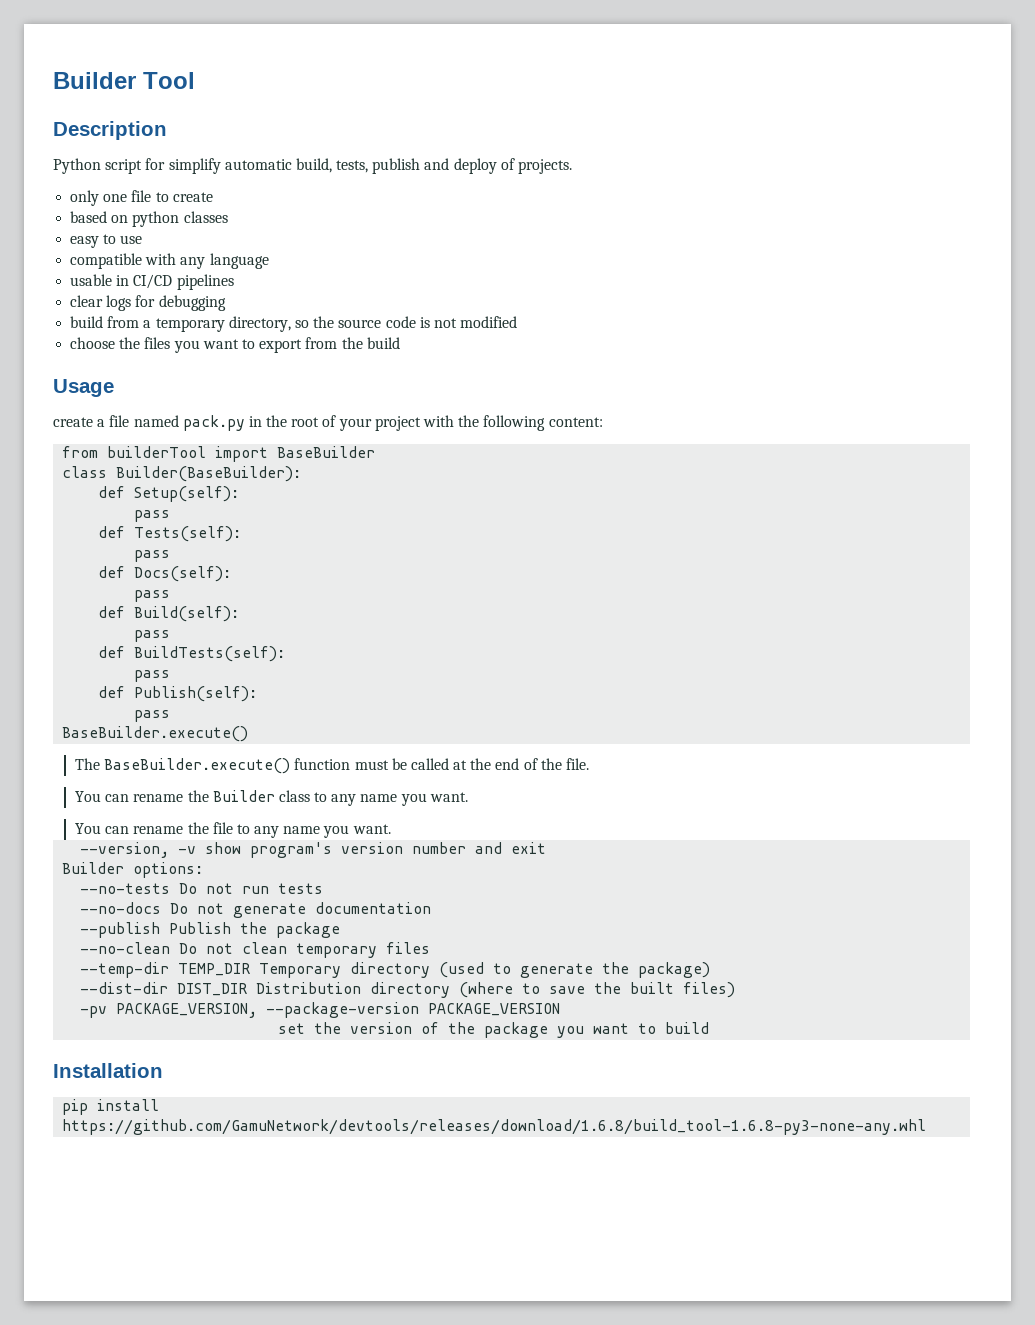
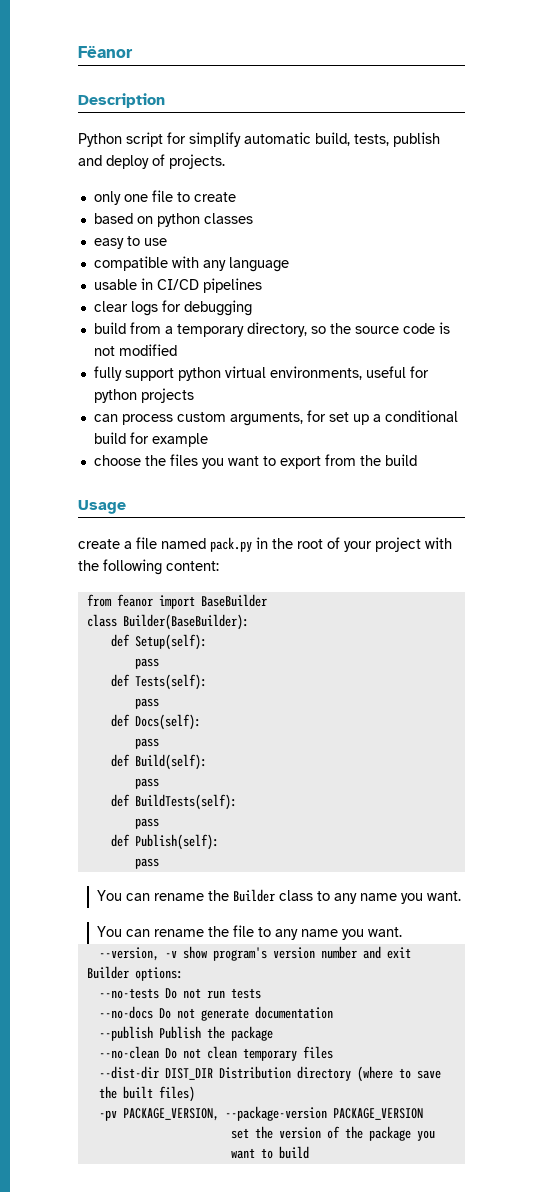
- Builder Tool
+ Fëanor
+ fully support python virtual environments, useful for python projects
+ can process custom arguments, for set up a conditional build for example
- from builderTool import BaseBuilder
+ from feanor import BaseBuilder
  def Publish(self):
  pass
- BaseBuilder.execute()
- The BaseBuilder.execute() function must be called at the end of the file.
- --temp-dir TEMP_DIR Temporary directory (used to generate the package)
- Installation
- pip install https://github.com/GamuNetwork/devtools/releases/download/1.6.8/build_tool-1.6.8-py3-none-any.whl

